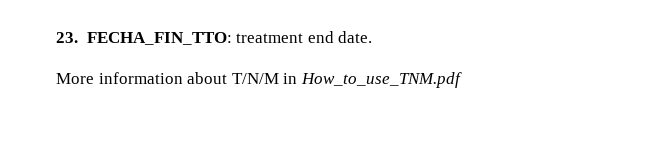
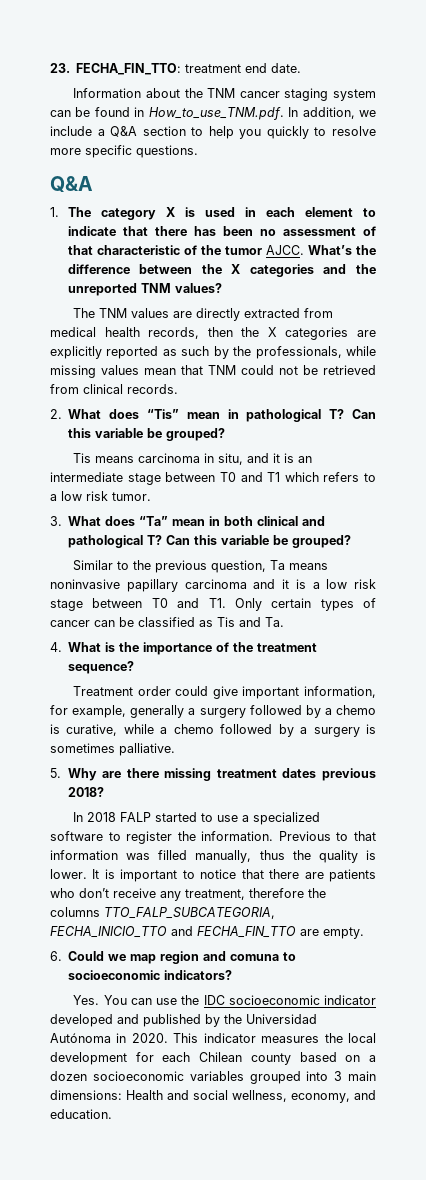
- More information about T/N/M in How_to_use_TNM.pdf
+ Information about the TNM cancer staging system can be found in How_to_use_TNM.pdf. In addition, we include a Q&A section to help you quickly to resolve more specific questions.
+ Q&A
+ 1. The category X is used in each element to indicate that there has been no assessment of that characteristic of the tumor AJCC. What’s the difference between the X categories and the unreported TNM values?
+ The TNM values are directly extracted from medical health records, then the X categories are explicitly reported as such by the professionals, while missing values mean that TNM could not be retrieved from clinical records.
+ 2. What does “Tis” mean in pathological T? Can this variable be grouped?
+ Tis means carcinoma in situ, and it is an intermediate stage between T0 and T1 which refers to a low risk tumor.
+ 3. What does “Ta” mean in both clinical and pathological T? Can this variable be grouped?
+ Similar to the previous question, Ta means noninvasive papillary carcinoma and it is a low risk stage between T0 and T1. Only certain types of cancer can be classified as Tis and Ta.
+ 4. What is the importance of the treatment sequence?
+ Treatment order could give important information, for example, generally a surgery followed by a chemo is curative, while a chemo followed by a surgery is sometimes palliative.
+ 5. Why are there missing treatment dates previous 2018?
+ In 2018 FALP started to use a specialized software to register the information. Previous to that information was filled manually, thus the quality is lower. It is important to notice that there are patients who don’t receive any treatment, therefore the columns TTO_FALP_SUBCATEGORIA, FECHA_INICIO_TTO and FECHA_FIN_TTO are empty.
+ 6. Could we map region and comuna to socioeconomic indicators?
+ Yes. You can use the IDC socioeconomic indicator developed and published by the Universidad Autónoma in 2020. This indicator measures the local development for each Chilean county based on a dozen socioeconomic variables grouped into 3 main dimensions: Health and social wellness, economy, and education.

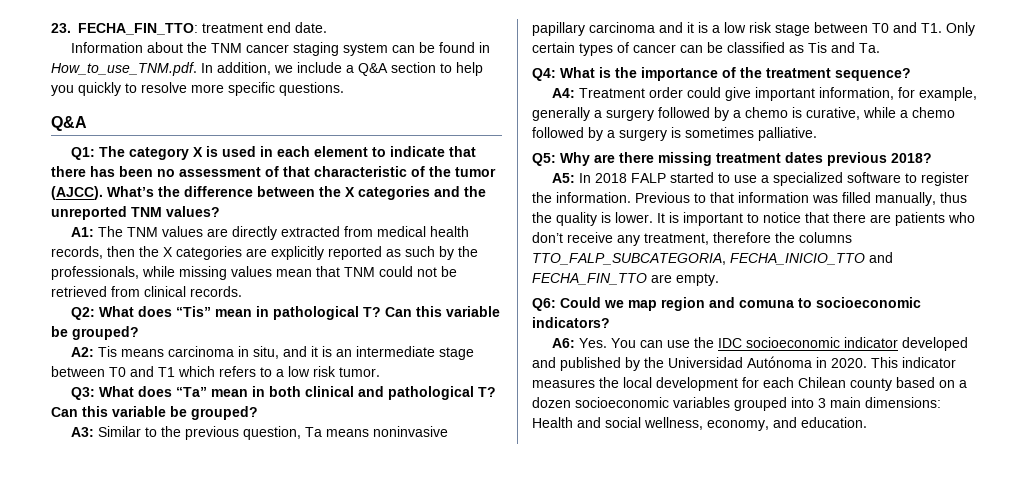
- 1. The category X is used in each element to indicate that there has been no assessment of that characteristic of the tumor AJCC.
+ Q1: The category X is used in each element to indicate that there has been no assessment of that characteristic of the tumor (AJCC).
- The TNM values are directly extracted from medical health records, then the X categories are explicitly reported as such by the professionals, while missing values mean that TNM could not be retrieved from clinical records.
+ A1: The TNM values are directly extracted from medical health records, then the X categories are explicitly reported as such by the professionals, while missing values mean that TNM could not be retrieved from clinical records.
- 2. What does “Tis” mean in pathological T?
+ Q2: What does “Tis” mean in pathological T?
- Tis means carcinoma in situ, and it is an intermediate stage between T0 and T1 which refers to a low risk tumor.
+ A2: Tis means carcinoma in situ, and it is an intermediate stage between T0 and T1 which refers to a low risk tumor.
- 3. What does “Ta” mean in both clinical and pathological T?
+ Q3: What does “Ta” mean in both clinical and pathological T?
- Similar to the previous question, Ta means noninvasive papillary carcinoma and it is a low risk stage between T0 and T1. Only certain types of cancer can be classified as Tis and Ta.
+ A3: Similar to the previous question, Ta means noninvasive papillary carcinoma and it is a low risk stage between T0 and T1. Only certain types of cancer can be classified as Tis and Ta.
- 4. What is the importance of the treatment sequence?
+ Q4: What is the importance of the treatment sequence?
- Treatment order could give important information, for example, generally a surgery followed by a chemo is curative, while a chemo followed by a surgery is sometimes palliative.
+ A4: Treatment order could give important information, for example, generally a surgery followed by a chemo is curative, while a chemo followed by a surgery is sometimes palliative.
- 5. Why are there missing treatment dates previous 2018?
+ Q5: Why are there missing treatment dates previous 2018?
- In 2018 FALP started to use a specialized software to register the information.
+ A5: In 2018 FALP started to use a specialized software to register the information.
- 6. Could we map region and comuna to socioeconomic indicators?
+ Q6: Could we map region and comuna to socioeconomic indicators?
- Yes. You can use the IDC socioeconomic indicator developed and published by the Universidad Autónoma in 2020.
+ A6: Yes. You can use the IDC socioeconomic indicator developed and published by the Universidad Autónoma in 2020.

